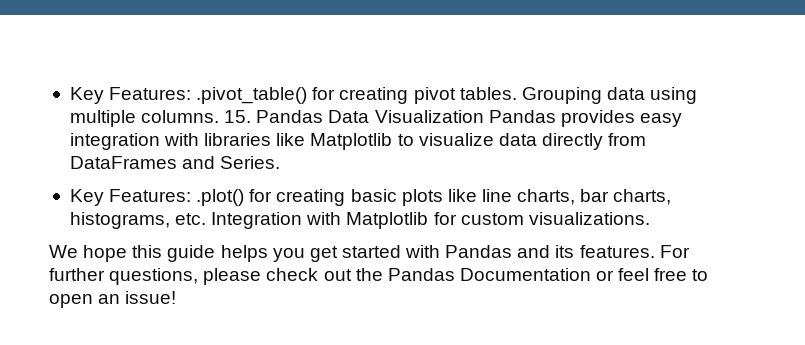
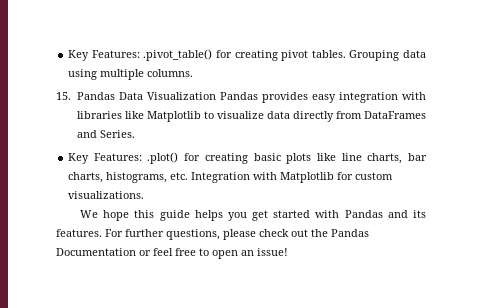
- Grouping data using multiple columns. 15. Pandas Data Visualization Pandas provides easy integration with libraries like Matplotlib to visualize data directly from DataFrames and Series.
+ Grouping data using multiple columns.
+ 15. Pandas Data Visualization Pandas provides easy integration with libraries like Matplotlib to visualize data directly from DataFrames and Series.

